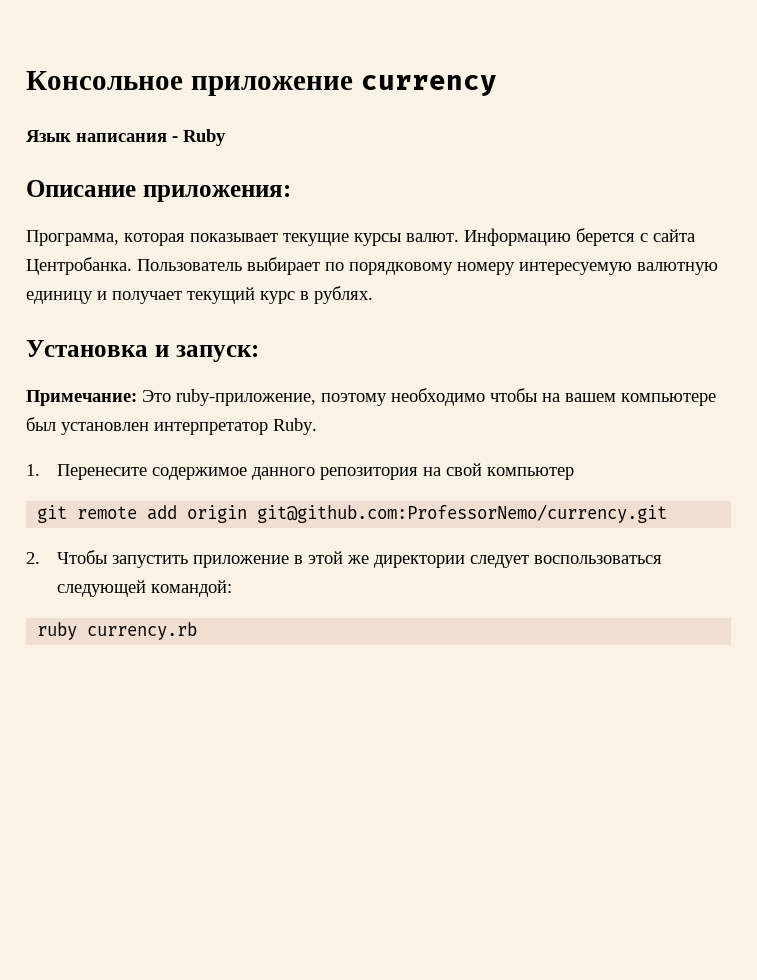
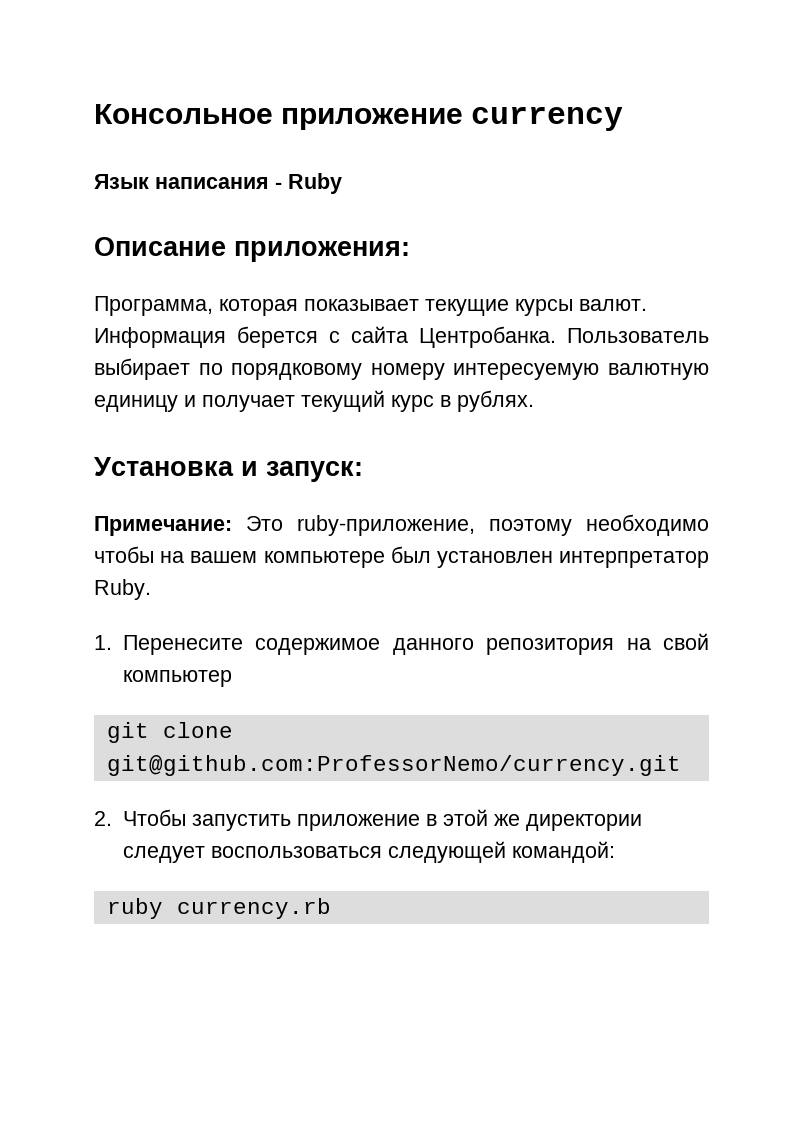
- Информацию берется с сайта Центробанка.
+ Информация берется с сайта Центробанка.
- git remote add origin git@github.com:ProfessorNemo/currency.git
+ git clone git@github.com:ProfessorNemo/currency.git

